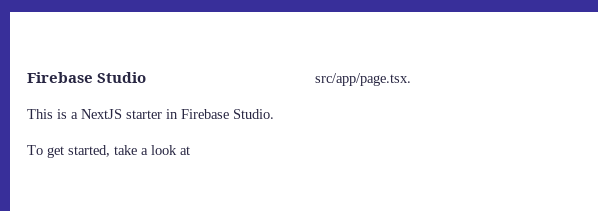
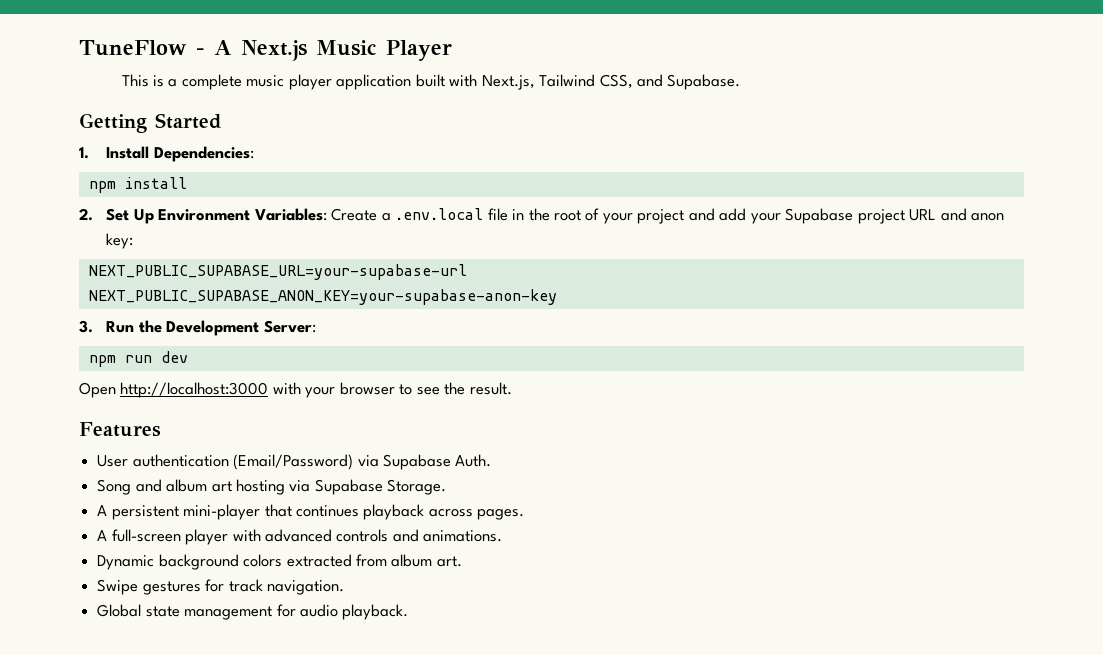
- Firebase Studio
- This is a NextJS starter in Firebase Studio.
- To get started, take a look at src/app/page.tsx.
+ TuneFlow - A Next.js Music Player
+ This is a complete music player application built with Next.js, Tailwind CSS, and Supabase.
+ Getting Started
+ 1. Install Dependencies:
+ npm install
+ 2. Set Up Environment Variables: Create a .env.local file in the root of your project and add your Supabase project URL and anon key:
+ NEXT_PUBLIC_SUPABASE_URL=your-supabase-url
+ NEXT_PUBLIC_SUPABASE_ANON_KEY=your-supabase-anon-key
+ 3. Run the Development Server:
+ npm run dev
+ Open http://localhost:3000 with your browser to see the result.
+ Features
+ User authentication (Email/Password) via Supabase Auth.
+ Song and album art hosting via Supabase Storage.
+ A persistent mini-player that continues playback across pages.
+ A full-screen player with advanced controls and animations.
+ Dynamic background colors extracted from album art.
+ Swipe gestures for track navigation.
+ Global state management for audio playback.

